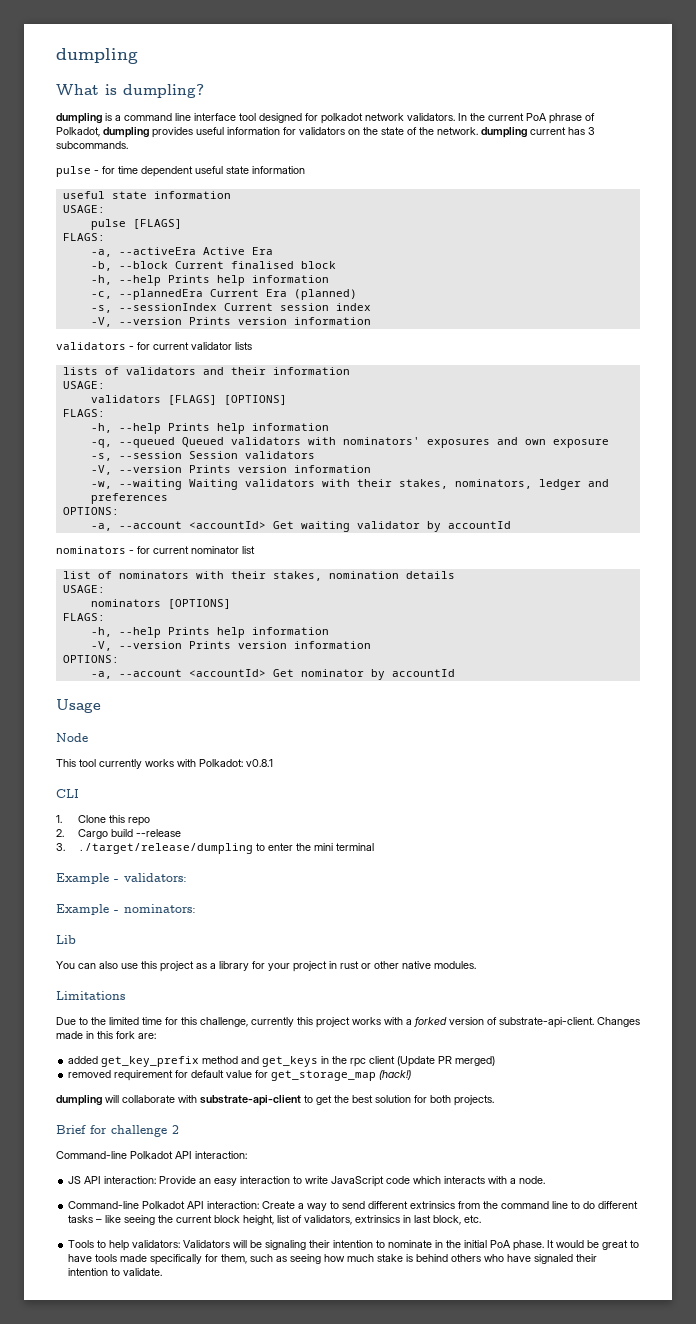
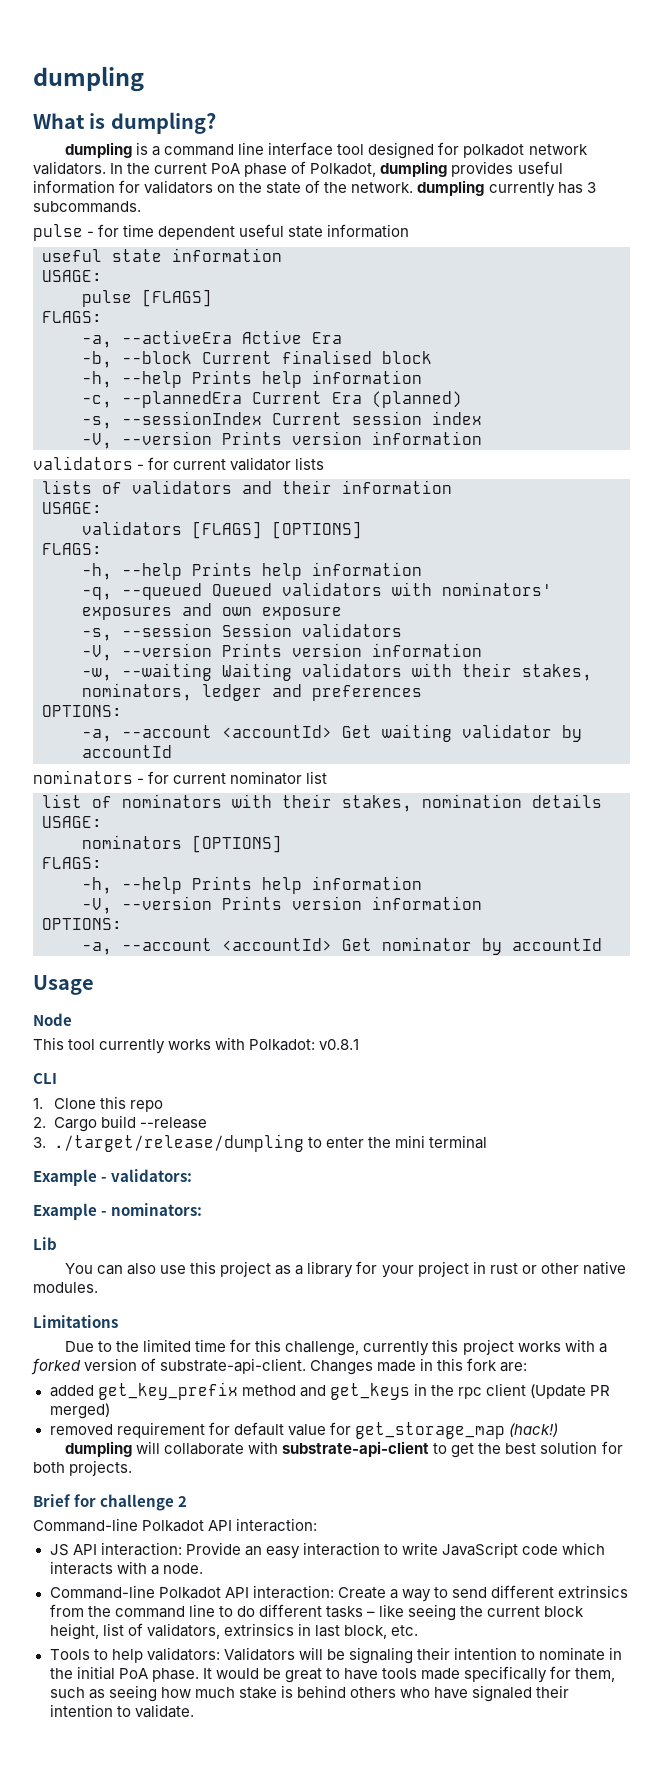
- In the current PoA phrase of Polkadot, dumpling provides useful information for validators on the state of the network. dumpling current has 3 subcommands.
+ In the current PoA phase of Polkadot, dumpling provides useful information for validators on the state of the network. dumpling currently has 3 subcommands.

